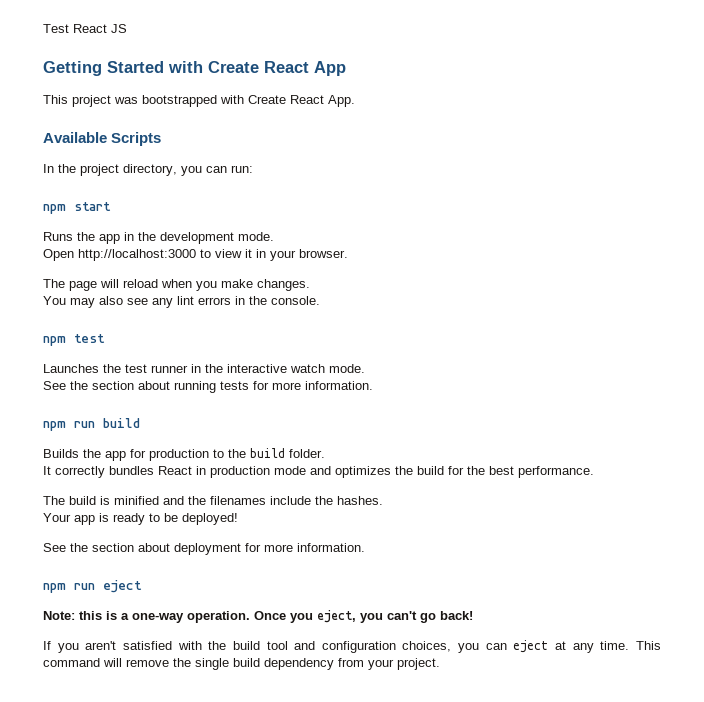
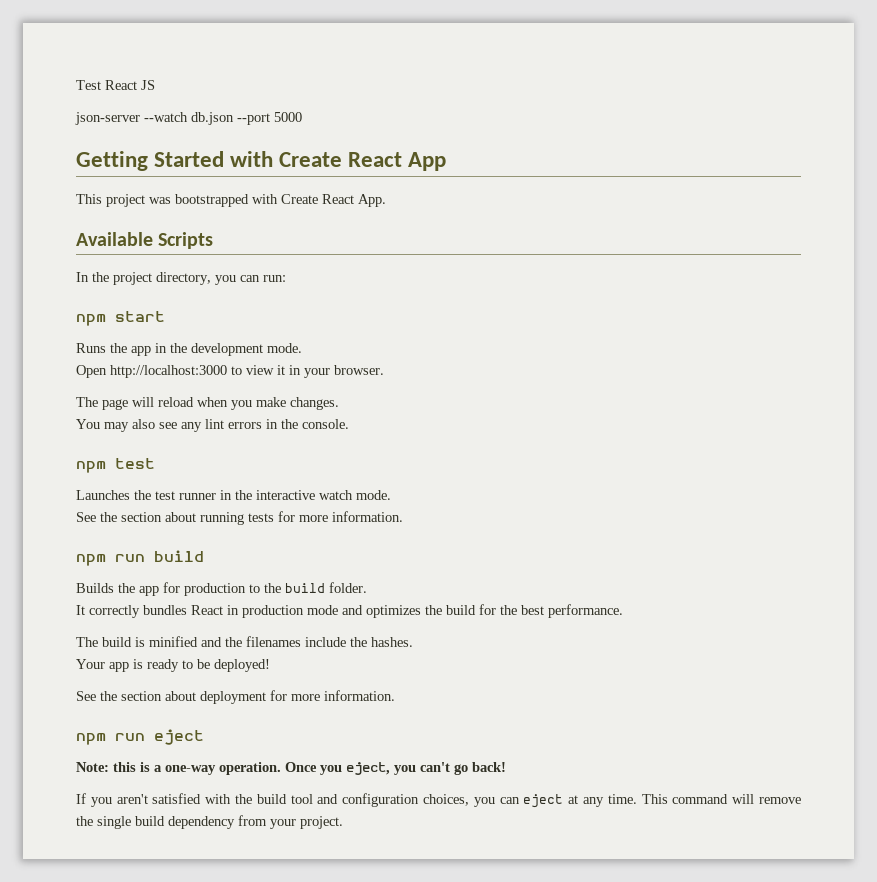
+ json-server --watch db.json --port 5000

